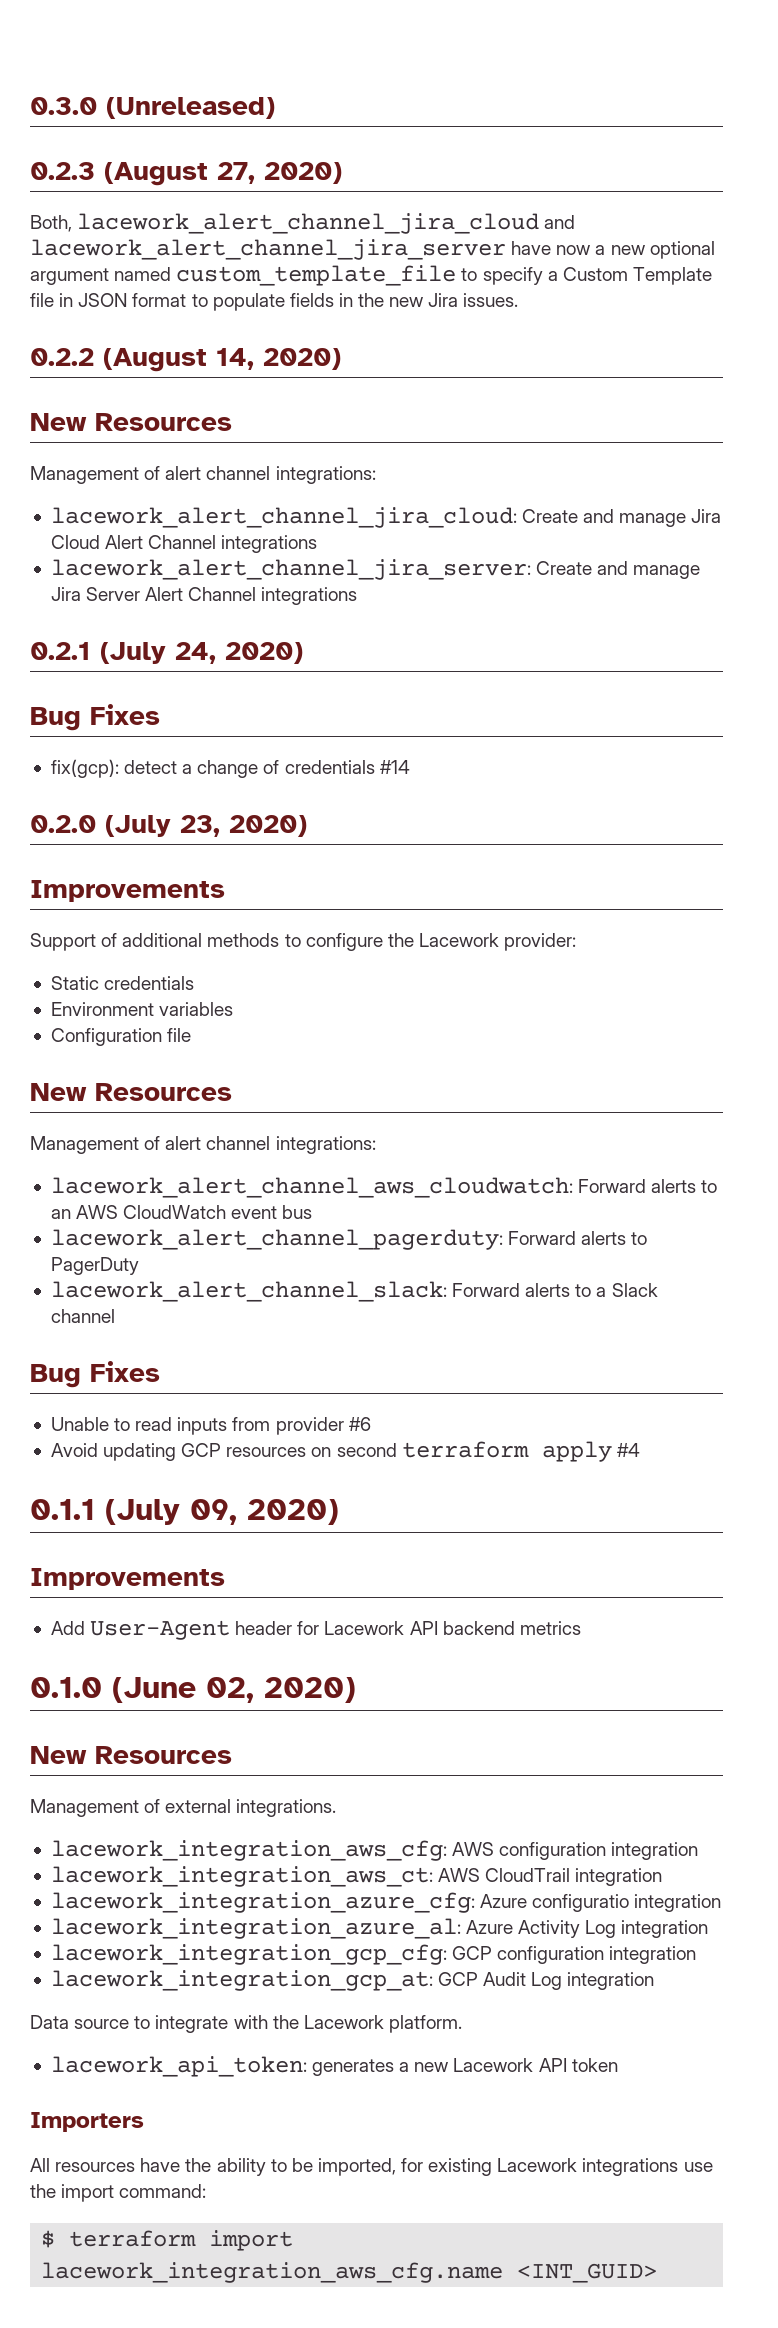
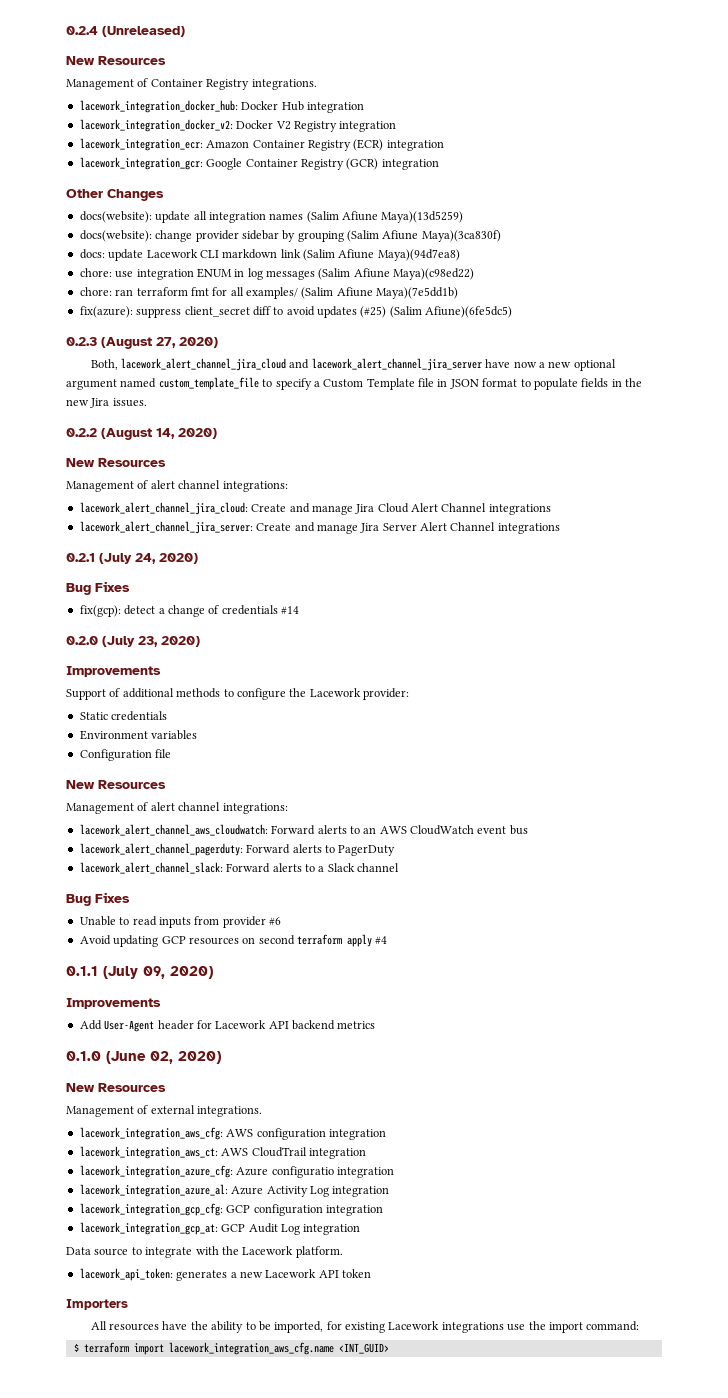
- 0.3.0 (Unreleased)
+ 0.2.4 (Unreleased)
+ New Resources
+ Management of Container Registry integrations.
+ lacework_integration_docker_hub: Docker Hub integration
+ lacework_integration_docker_v2: Docker V2 Registry integration
+ lacework_integration_ecr: Amazon Container Registry (ECR) integration
+ lacework_integration_gcr: Google Container Registry (GCR) integration
+ Other Changes
+ docs(website): update all integration names (Salim Afiune Maya)(13d5259)
+ docs(website): change provider sidebar by grouping (Salim Afiune Maya)(3ca830f)
+ docs: update Lacework CLI markdown link (Salim Afiune Maya)(94d7ea8)
+ chore: use integration ENUM in log messages (Salim Afiune Maya)(c98ed22)
+ chore: ran terraform fmt for all examples/ (Salim Afiune Maya)(7e5dd1b)
+ fix(azure): suppress client_secret diff to avoid updates (#25) (Salim Afiune)(6fe5dc5)

